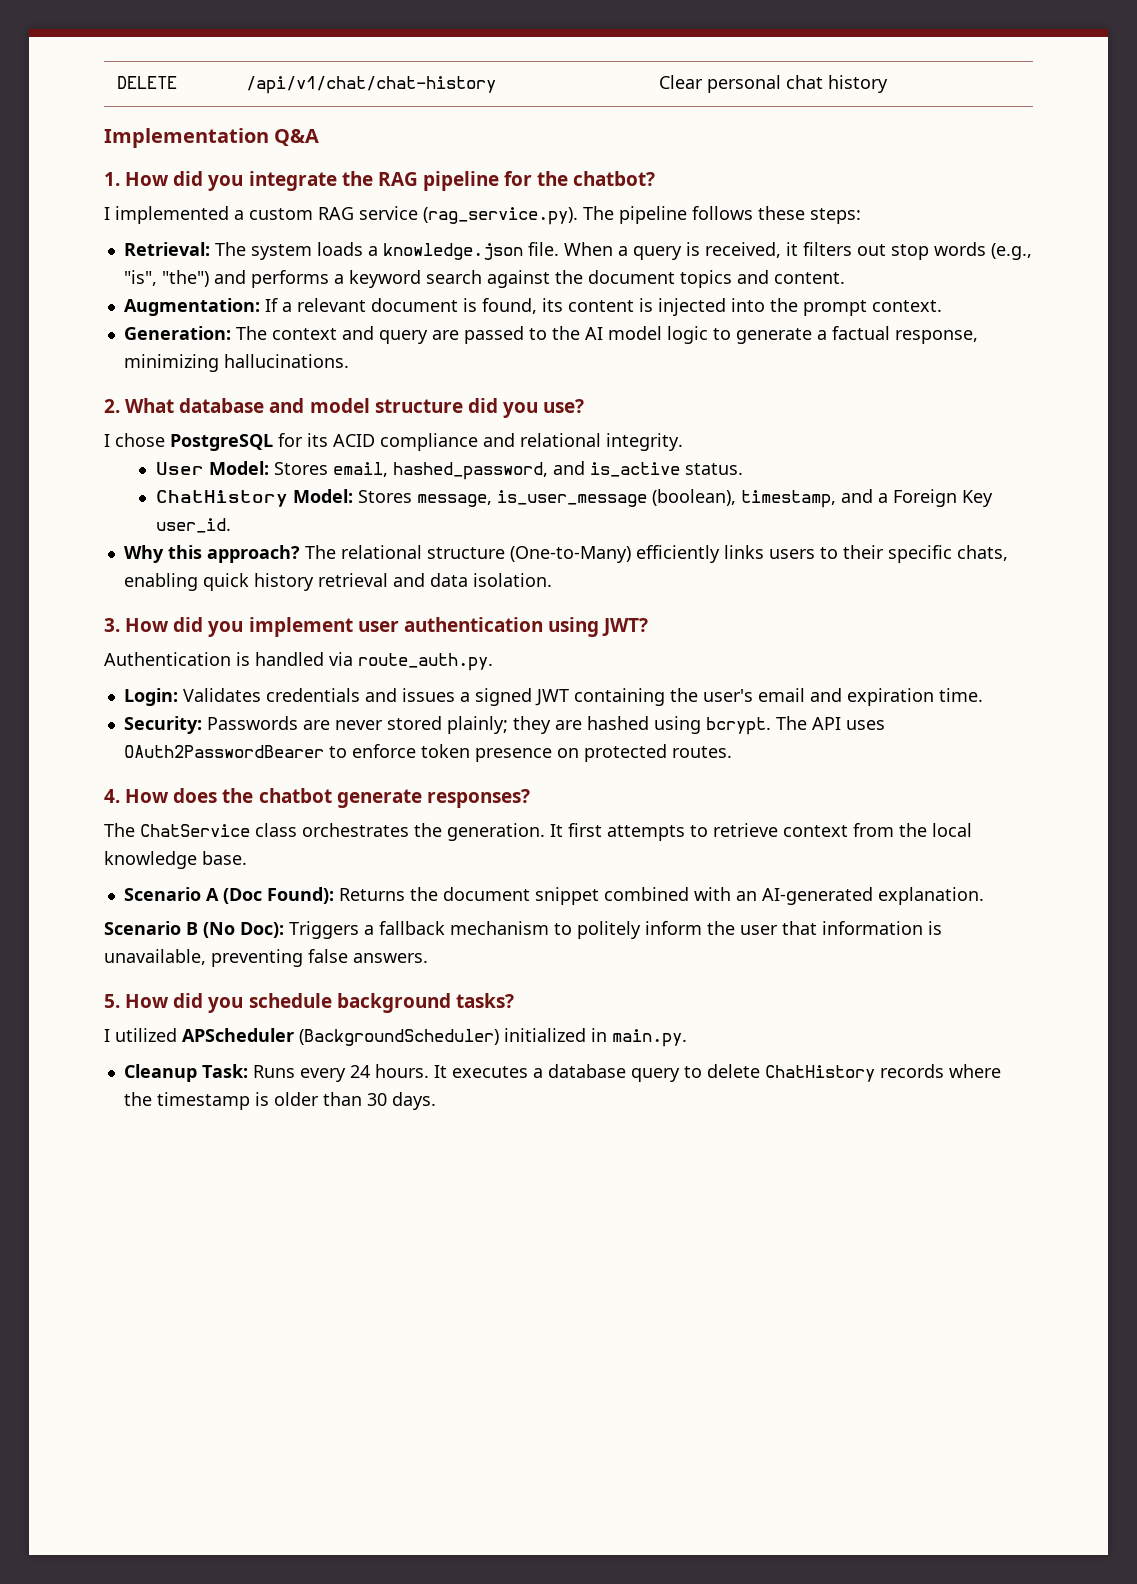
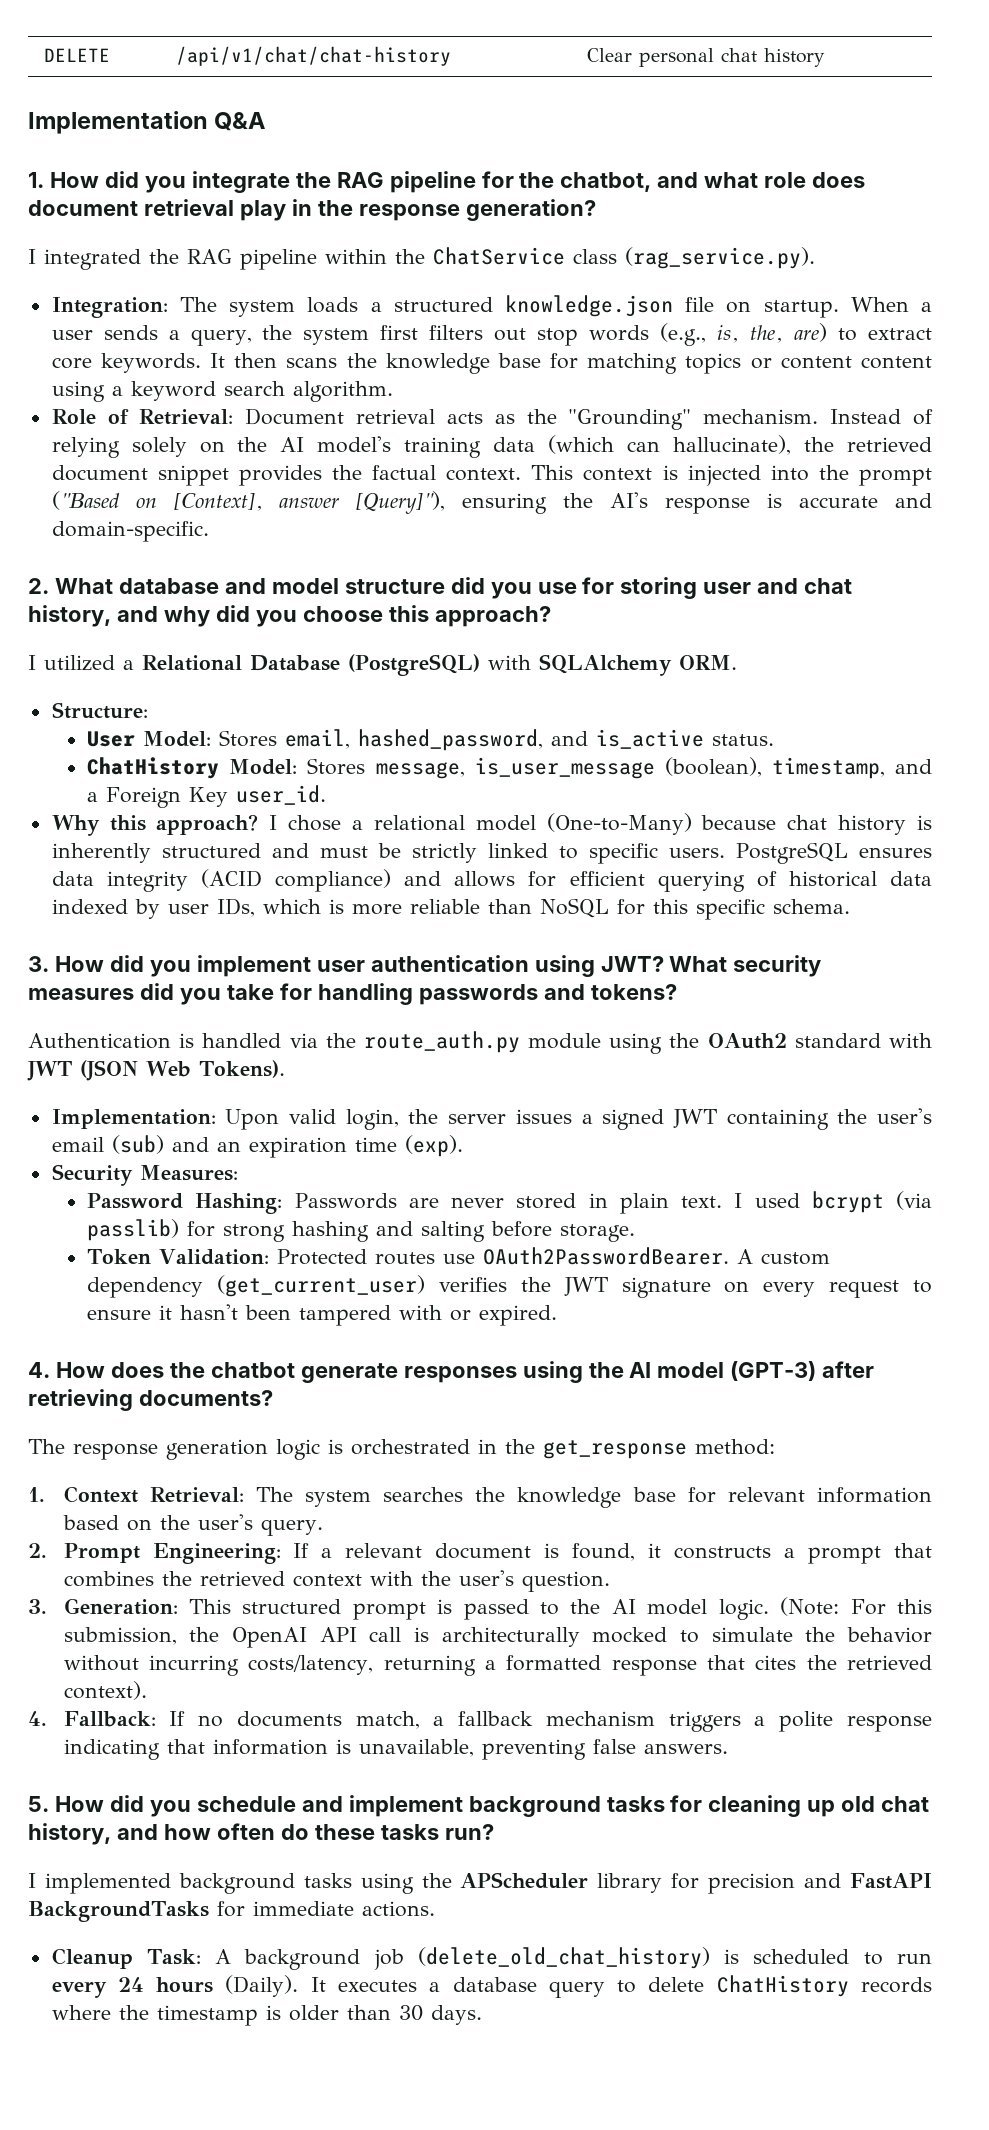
- 1. How did you integrate the RAG pipeline for the chatbot?
- I implemented a custom RAG service (rag_service.py). The pipeline follows these steps:
- Retrieval: The system loads a knowledge.json file. When a query is received, it filters out stop words (e.g., "is", "the") and performs a keyword search against the document topics and content.
- Augmentation: If a relevant document is found, its content is injected into the prompt context.
- Generation: The context and query are passed to the AI model logic to generate a factual response, minimizing hallucinations.
+ 1. How did you integrate the RAG pipeline for the chatbot, and what role does document retrieval play in the response generation?
+ I integrated the RAG pipeline within the ChatService class (rag_service.py).
+ Integration: The system loads a structured knowledge.json file on startup. When a user sends a query, the system first filters out stop words (e.g., is, the, are) to extract core keywords. It then scans the knowledge base for matching topics or content content using a keyword search algorithm.
+ Role of Retrieval: Document retrieval acts as the "Grounding" mechanism. Instead of relying solely on the AI model's training data (which can hallucinate), the retrieved document snippet provides the factual context. This context is injected into the prompt ("Based on [Context], answer [Query]"), ensuring the AI's response is accurate and domain-specific.
- 2. What database and model structure did you use?
- I chose PostgreSQL for its ACID compliance and relational integrity.
+ 2. What database and model structure did you use for storing user and chat history, and why did you choose this approach?
+ I utilized a Relational Database (PostgreSQL) with SQLAlchemy ORM.
+ Structure:
- The relational structure (One-to-Many) efficiently links users to their specific chats, enabling quick history retrieval and data isolation.
+ I chose a relational model (One-to-Many) because chat history is inherently structured and must be strictly linked to specific users. PostgreSQL ensures data integrity (ACID compliance) and allows for efficient querying of historical data indexed by user IDs, which is more reliable than NoSQL for this specific schema.
- 3. How did you implement user authentication using JWT?
- Authentication is handled via route_auth.py.
- Login: Validates credentials and issues a signed JWT containing the user's email and expiration time.
- Security: Passwords are never stored plainly; they are hashed using bcrypt. The API uses OAuth2PasswordBearer to enforce token presence on protected routes.
+ 3. How did you implement user authentication using JWT? What security measures did you take for handling passwords and tokens?
+ Authentication is handled via the route_auth.py module using the OAuth2 standard with JWT (JSON Web Tokens).
+ Implementation: Upon valid login, the server issues a signed JWT containing the user's email (sub) and an expiration time (exp).
+ Security Measures:
+ Password Hashing: Passwords are never stored in plain text. I used bcrypt (via passlib) for strong hashing and salting before storage.
+ Token Validation: Protected routes use OAuth2PasswordBearer. A custom dependency (get_current_user) verifies the JWT signature on every request to ensure it hasn't been tampered with or expired.
- 4. How does the chatbot generate responses?
- The ChatService class orchestrates the generation. It first attempts to retrieve context from the local knowledge base.
- Scenario A (Doc Found): Returns the document snippet combined with an AI-generated explanation.
- Scenario B (No Doc): Triggers a fallback mechanism to politely inform the user that information is unavailable, preventing false answers.
+ 4. How does the chatbot generate responses using the AI model (GPT-3) after retrieving documents?
+ The response generation logic is orchestrated in the get_response method:
+ 1. Context Retrieval: The system searches the knowledge base for relevant information based on the user's query.
+ 2. Prompt Engineering: If a relevant document is found, it constructs a prompt that combines the retrieved context with the user's question.
+ 3. Generation: This structured prompt is passed to the AI model logic. (Note: For this submission, the OpenAI API call is architecturally mocked to simulate the behavior without incurring costs/latency, returning a formatted response that cites the retrieved context).
+ 4. Fallback: If no documents match, a fallback mechanism triggers a polite response indicating that information is unavailable, preventing false answers.
- 5. How did you schedule background tasks?
- I utilized APScheduler (BackgroundScheduler) initialized in main.py.
- Cleanup Task: Runs every 24 hours.
+ 5. How did you schedule and implement background tasks for cleaning up old chat history, and how often do these tasks run?
+ I implemented background tasks using the APScheduler library for precision and FastAPI BackgroundTasks for immediate actions.
+ Cleanup Task: A background job (delete_old_chat_history) is scheduled to run every 24 hours (Daily).

